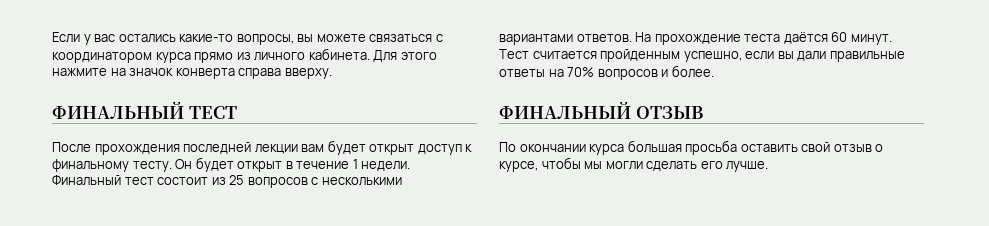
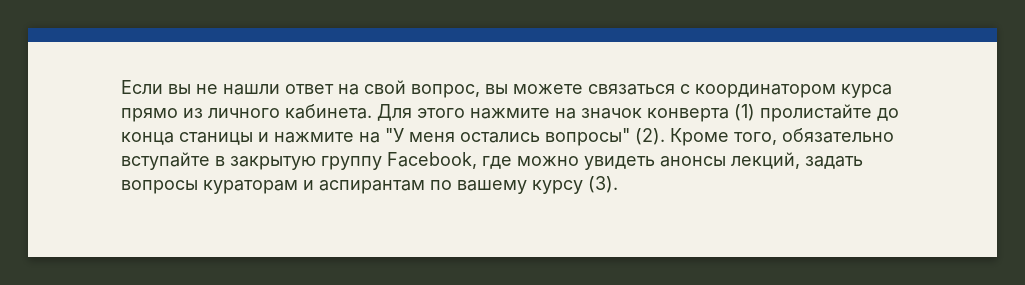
- Если у вас остались какие-то вопросы, вы можете связаться с координатором курса прямо из личного кабинета.
+ Если вы не нашли ответ на свой вопрос, вы можете связаться с координатором курса прямо из личного кабинета.
- Для этого нажмите на значок конверта справа вверху.
- ФИНАЛЬНЫЙ ТЕСТ
- После прохождения последней лекции вам будет открыт доступ к финальному тесту. Он будет открыт в течение 1 недели. Финальный тест состоит из 25 вопросов с несколькими вариантами ответов. На прохождение теста даётся 60 минут. Тест считается пройденным успешно, если вы дали правильные ответы на 70% вопросов и более.
- ФИНАЛЬНЫЙ ОТЗЫВ
- По окончании курса большая просьба оставить свой отзыв о курсе, чтобы мы могли сделать его лучше.
+ Для этого нажмите на значок конверта (1) пролистайте до конца станицы и нажмите на "У меня остались вопросы" (2). Кроме того, обязательно вступайте в закрытую группу Facebook, где можно увидеть анонсы лекций, задать вопросы кураторам и аспирантам по вашему курсу (3).

